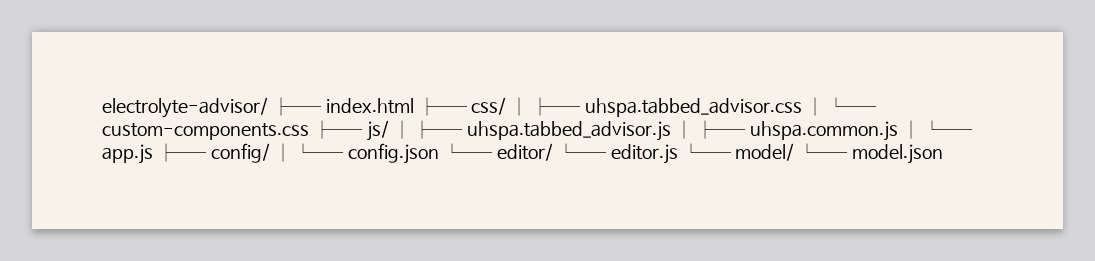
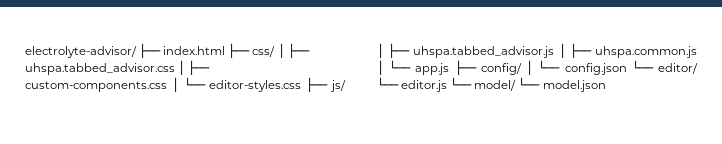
- electrolyte-advisor/ ├── index.html ├── css/ │ ├── uhspa.tabbed_advisor.css │ └── custom-components.css ├── js/ │ ├── uhspa.tabbed_advisor.js │ ├── uhspa.common.js │ └── app.js ├── config/ │ └── config.json └── editor/ └── editor.js └── model/ └── model.json
+ electrolyte-advisor/ ├── index.html ├── css/ │ ├── uhspa.tabbed_advisor.css │ ├── custom-components.css │ └── editor-styles.css ├── js/ │ ├── uhspa.tabbed_advisor.js │ ├── uhspa.common.js │ └── app.js ├── config/ │ └── config.json └── editor/ └── editor.js └── model/ └── model.json

